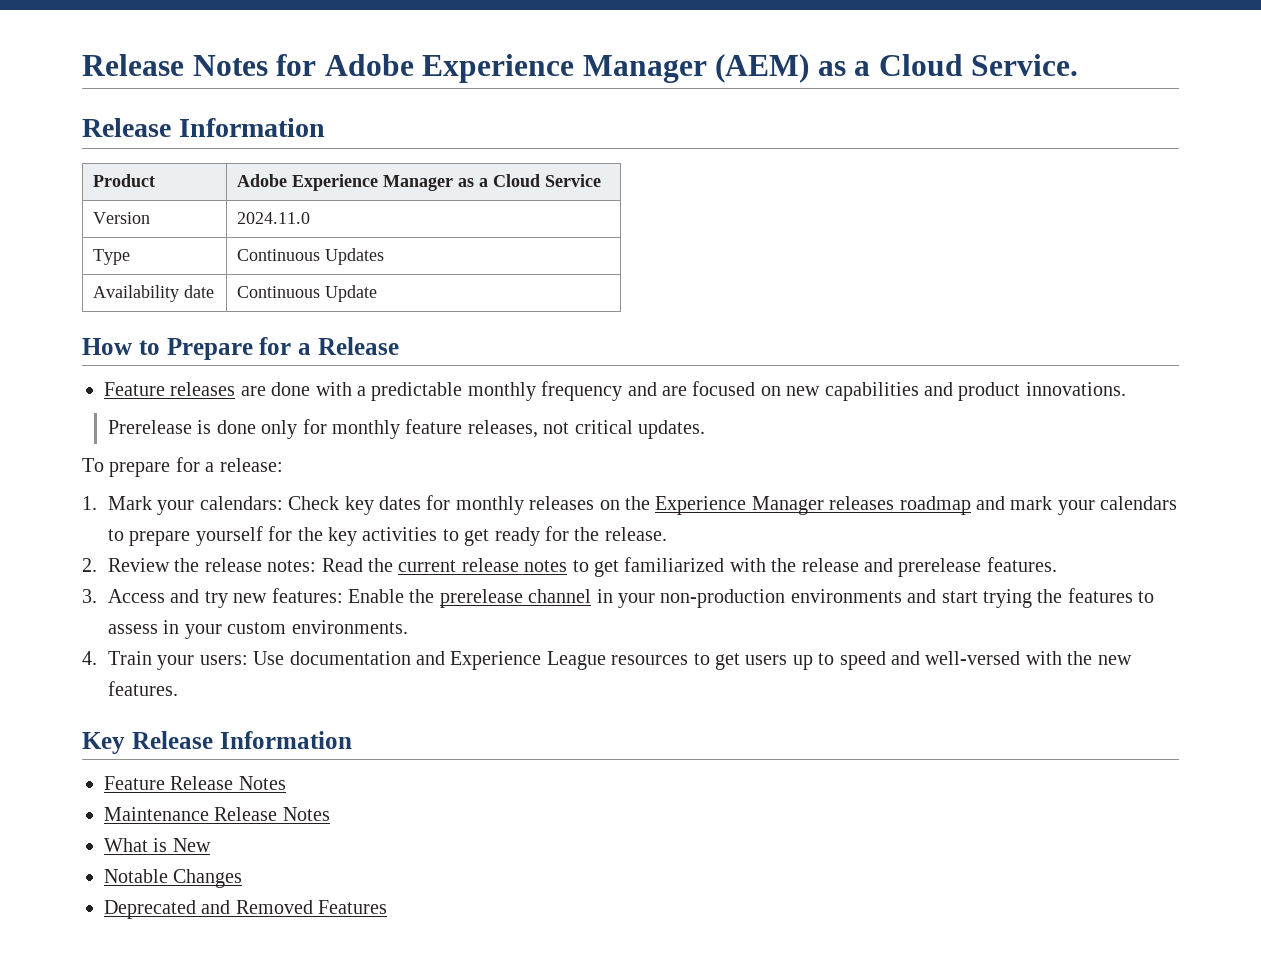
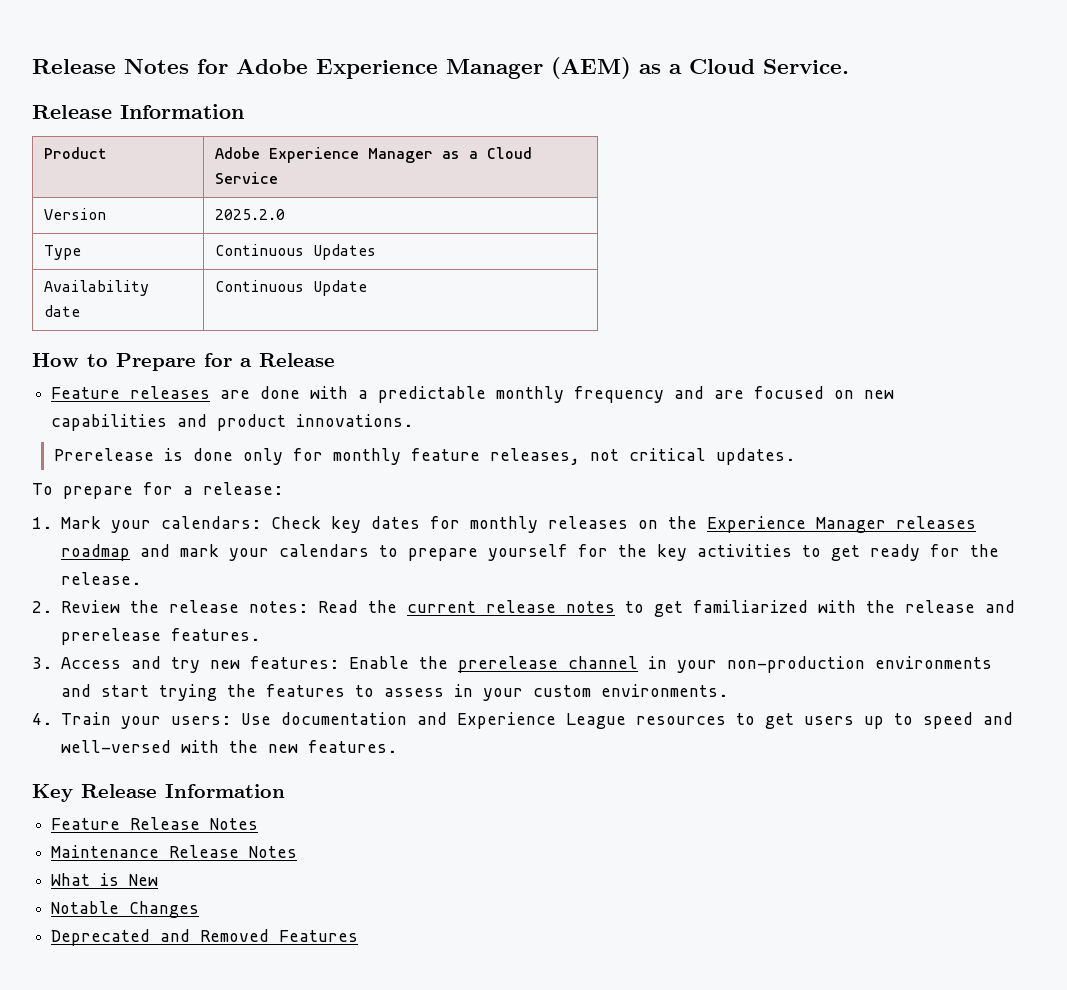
- Version | 2024.11.0
+ Version | 2025.2.0

